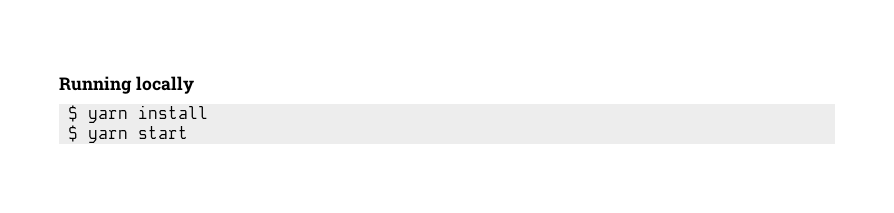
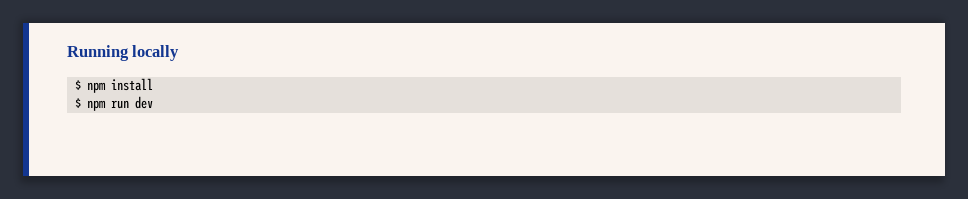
- $ yarn install
+ $ npm install
- $ yarn start
+ $ npm run dev

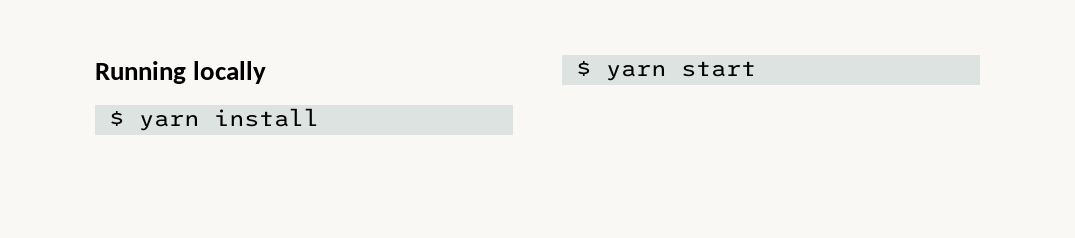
- $ npm install
+ $ yarn install
- $ npm run dev
+ $ yarn start

